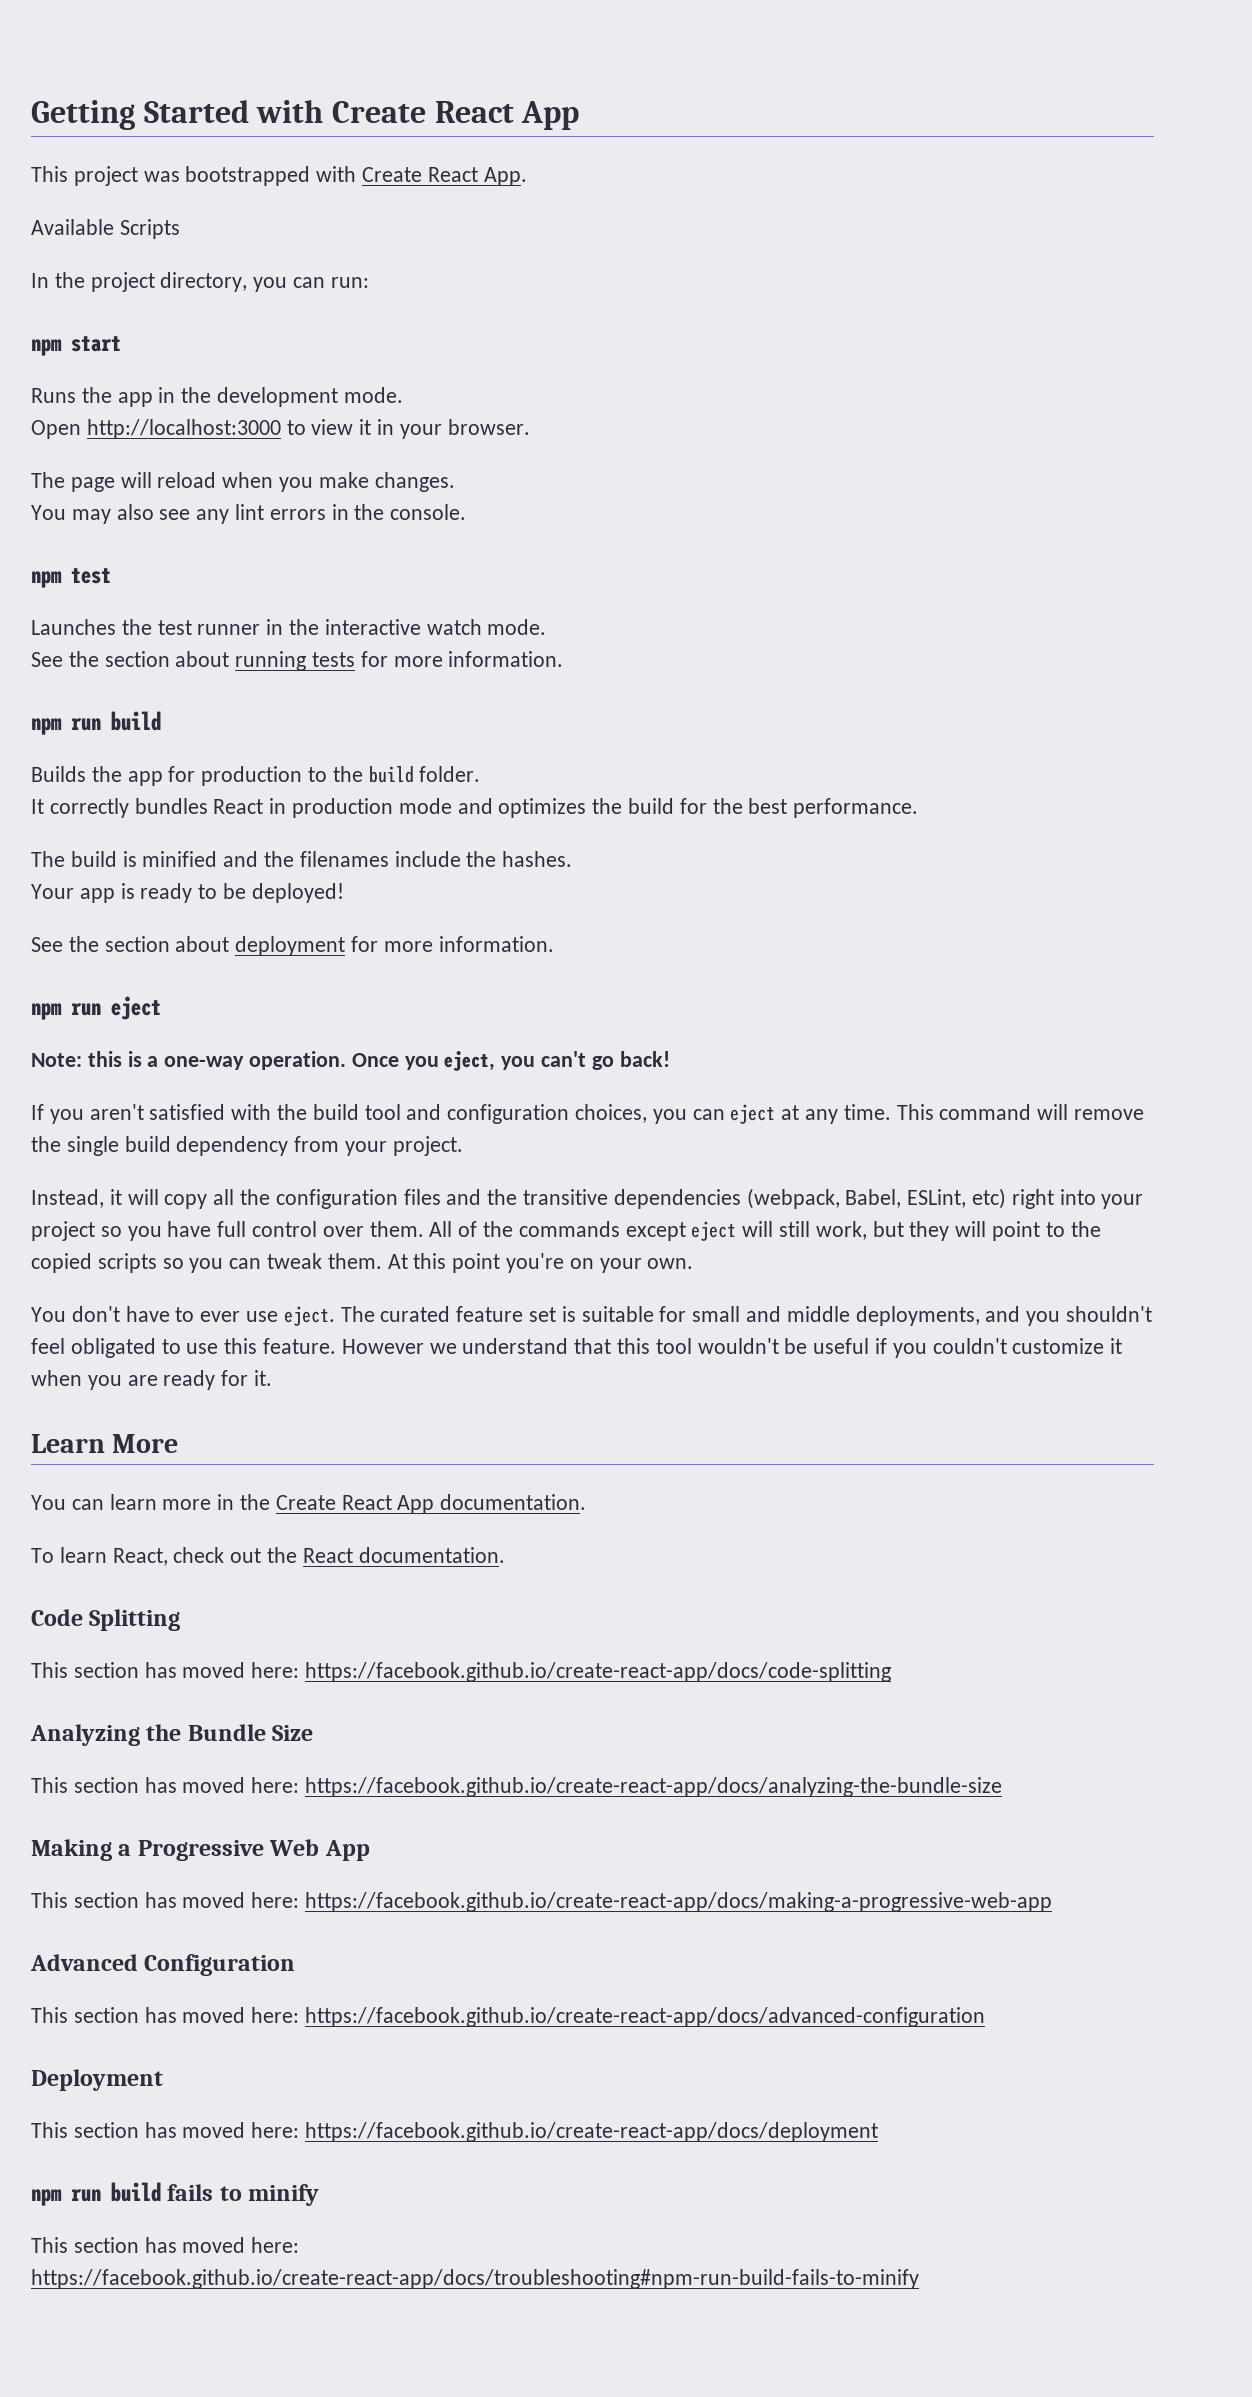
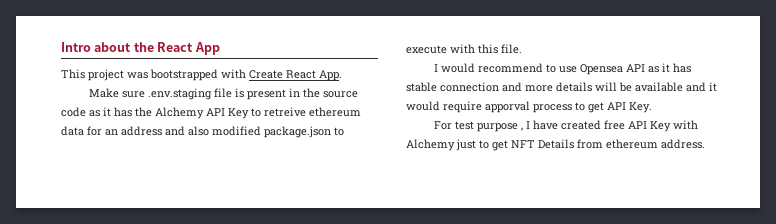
- Getting Started with Create React App
+ Intro about the React App
- Available Scripts
- In the project directory, you can run:
- npm start
- Runs the app in the development mode.
- Open http://localhost:3000 to view it in your browser.
- The page will reload when you make changes.
- You may also see any lint errors in the console.
- npm test
- Launches the test runner in the interactive watch mode.
- See the section about running tests for more information.
- npm run build
- Builds the app for production to the build folder.
- It correctly bundles React in production mode and optimizes the build for the best performance.
- The build is minified and the filenames include the hashes.
- Your app is ready to be deployed!
- See the section about deployment for more information.
- npm run eject
- Note: this is a one-way operation. Once you eject, you can't go back!
- If you aren't satisfied with the build tool and configuration choices, you can eject at any time. This command will remove the single build dependency from your project.
- Instead, it will copy all the configuration files and the transitive dependencies (webpack, Babel, ESLint, etc) right into your project so you have full control over them. All of the commands except eject will still work, but they will point to the copied scripts so you can tweak them. At this point you're on your own.
- You don't have to ever use eject. The curated feature set is suitable for small and middle deployments, and you shouldn't feel obligated to use this feature. However we understand that this tool wouldn't be useful if you couldn't customize it when you are ready for it.
- Learn More
- You can learn more in the Create React App documentation.
- To learn React, check out the React documentation.
- Code Splitting
- This section has moved here: https://facebook.github.io/create-react-app/docs/code-splitting
- Analyzing the Bundle Size
- This section has moved here: https://facebook.github.io/create-react-app/docs/analyzing-the-bundle-size
- Making a Progressive Web App
- This section has moved here: https://facebook.github.io/create-react-app/docs/making-a-progressive-web-app
- Advanced Configuration
- This section has moved here: https://facebook.github.io/create-react-app/docs/advanced-configuration
- Deployment
- This section has moved here: https://facebook.github.io/create-react-app/docs/deployment
- npm run build fails to minify
- This section has moved here: https://facebook.github.io/create-react-app/docs/troubleshooting#npm-run-build-fails-to-minify
+ Make sure .env.staging file is present in the source code as it has the Alchemy API Key to retreive ethereum data for an address and also modified package.json to execute with this file.
+ I would recommend to use Opensea API as it has stable connection and more details will be available and it would require apporval process to get API Key.
+ For test purpose , I have created free API Key with Alchemy just to get NFT Details from ethereum address.

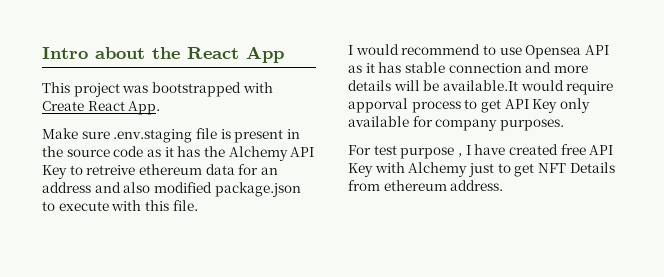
- I would recommend to use Opensea API as it has stable connection and more details will be available and it would require apporval process to get API Key.
+ I would recommend to use Opensea API as it has stable connection and more details will be available.It would require apporval process to get API Key only available for company purposes.

